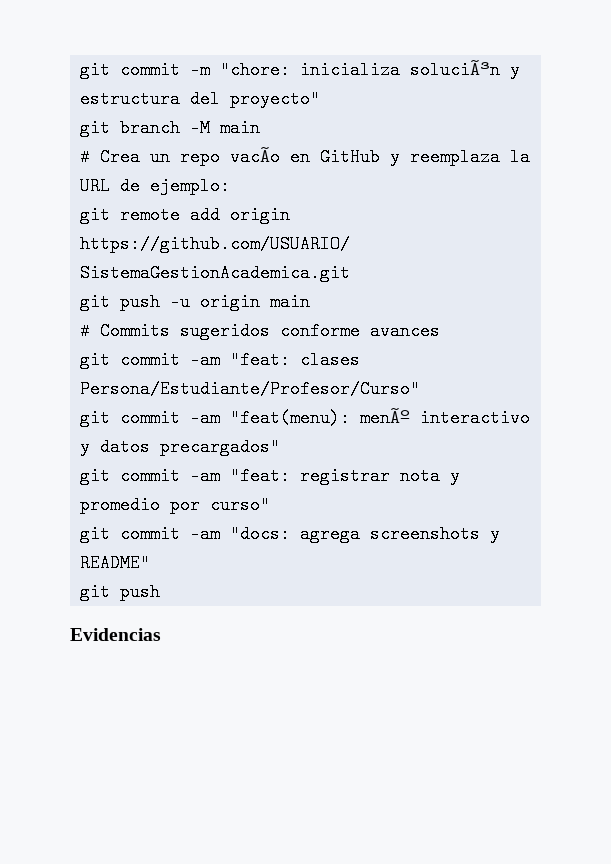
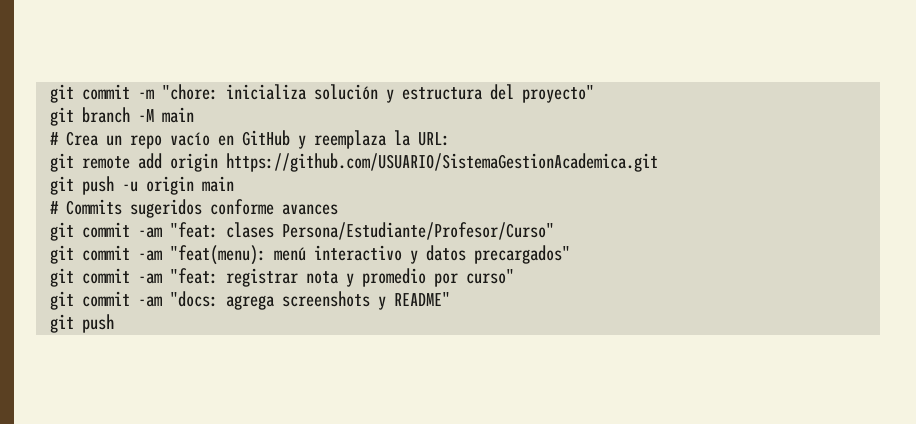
- git commit -m "chore: inicializa soluciÃ³n y estructura del proyecto"
+ git commit -m "chore: inicializa solución y estructura del proyecto"
- # Crea un repo vacÃo en GitHub y reemplaza la URL de ejemplo:
+ # Crea un repo vacío en GitHub y reemplaza la URL:
- git commit -am "feat(menu): menÃº interactivo y datos precargados"
+ git commit -am "feat(menu): menú interactivo y datos precargados"
- Evidencias

